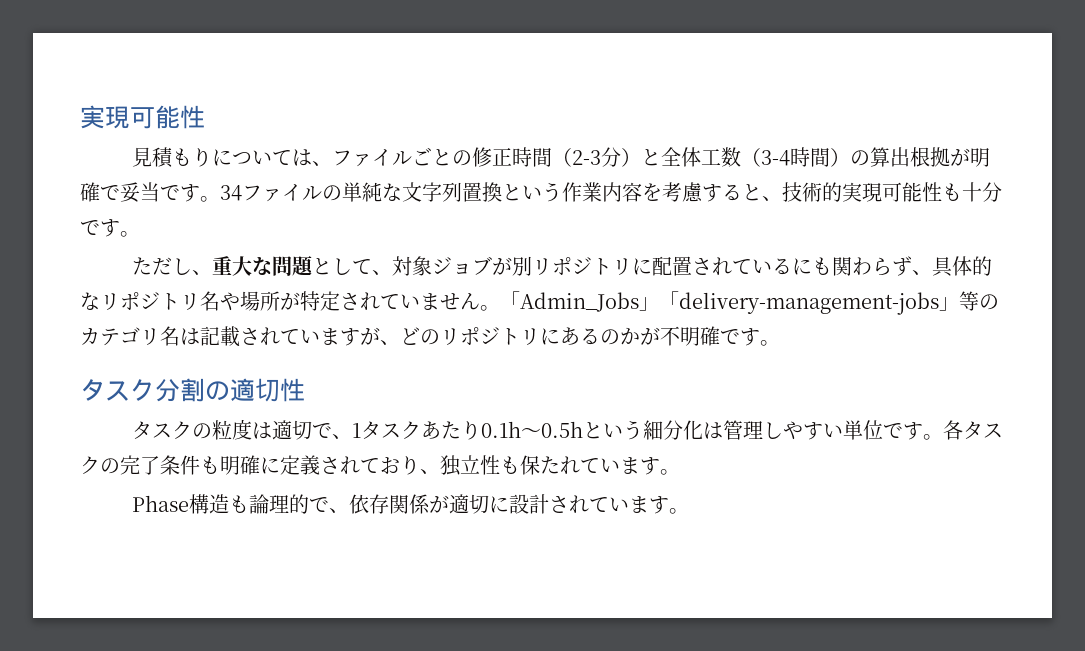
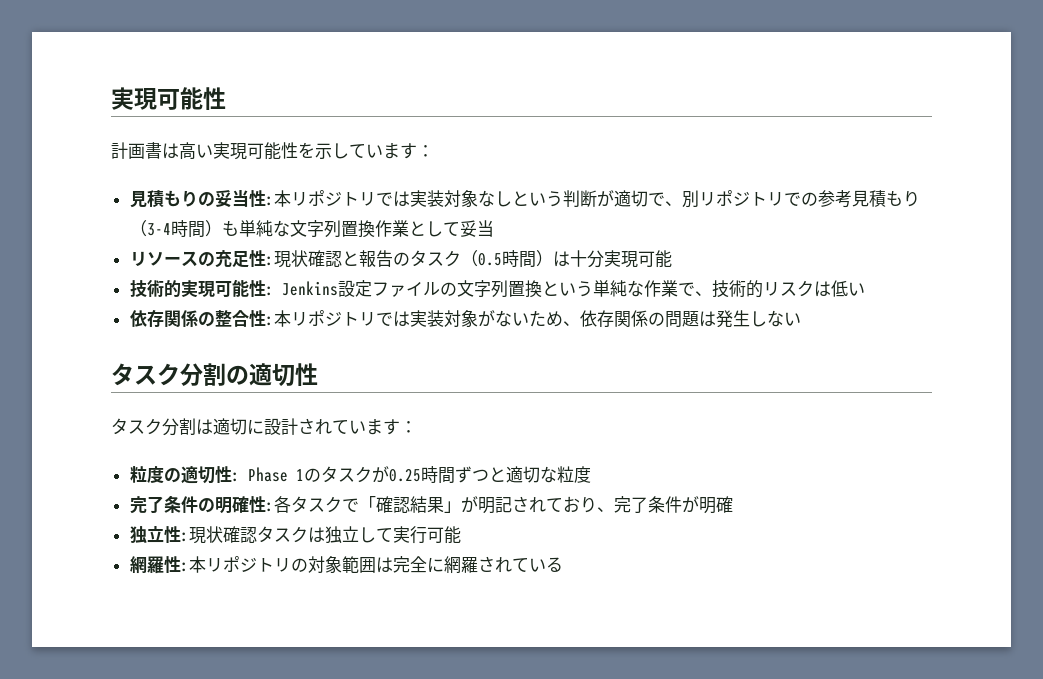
- 見積もりについては、ファイルごとの修正時間（2-3分）と全体工数（3-4時間）の算出根拠が明確で妥当です。34ファイルの単純な文字列置換という作業内容を考慮すると、技術的実現可能性も十分です。
- ただし、重大な問題として、対象ジョブが別リポジトリに配置されているにも関わらず、具体的なリポジトリ名や場所が特定されていません。「Admin_Jobs」「delivery-management-jobs」等のカテゴリ名は記載されていますが、どのリポジトリにあるのかが不明確です。
+ 計画書は高い実現可能性を示しています：
+ 見積もりの妥当性:本リポジトリでは実装対象なしという判断が適切で、別リポジトリでの参考見積もり（3-4時間）も単純な文字列置換作業として妥当
+ リソースの充足性:現状確認と報告のタスク（0.5時間）は十分実現可能
+ 技術的実現可能性: Jenkins設定ファイルの文字列置換という単純な作業で、技術的リスクは低い
+ 依存関係の整合性:本リポジトリでは実装対象がないため、依存関係の問題は発生しない
- タスクの粒度は適切で、1タスクあたり0.1h～0.5hという細分化は管理しやすい単位です。各タスクの完了条件も明確に定義されており、独立性も保たれています。
- Phase構造も論理的で、依存関係が適切に設計されています。
+ タスク分割は適切に設計されています：
+ 粒度の適切性: Phase 1のタスクが0.25時間ずつと適切な粒度
+ 完了条件の明確性:各タスクで「確認結果」が明記されており、完了条件が明確
+ 独立性:現状確認タスクは独立して実行可能
+ 網羅性:本リポジトリの対象範囲は完全に網羅されている

